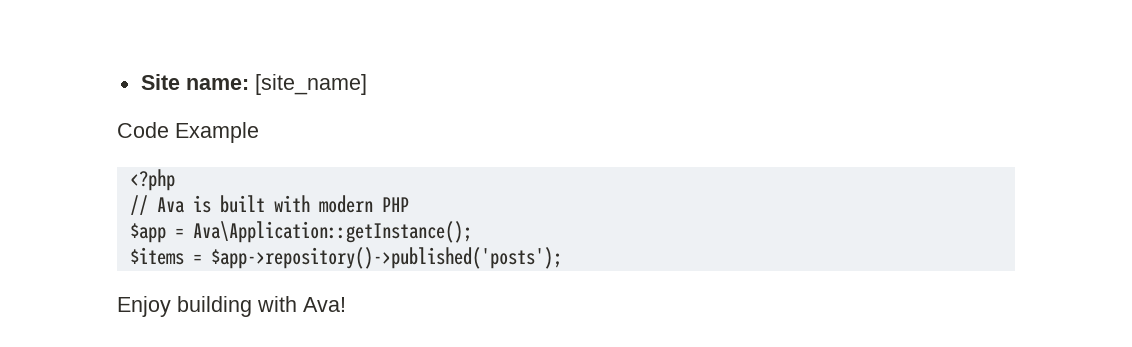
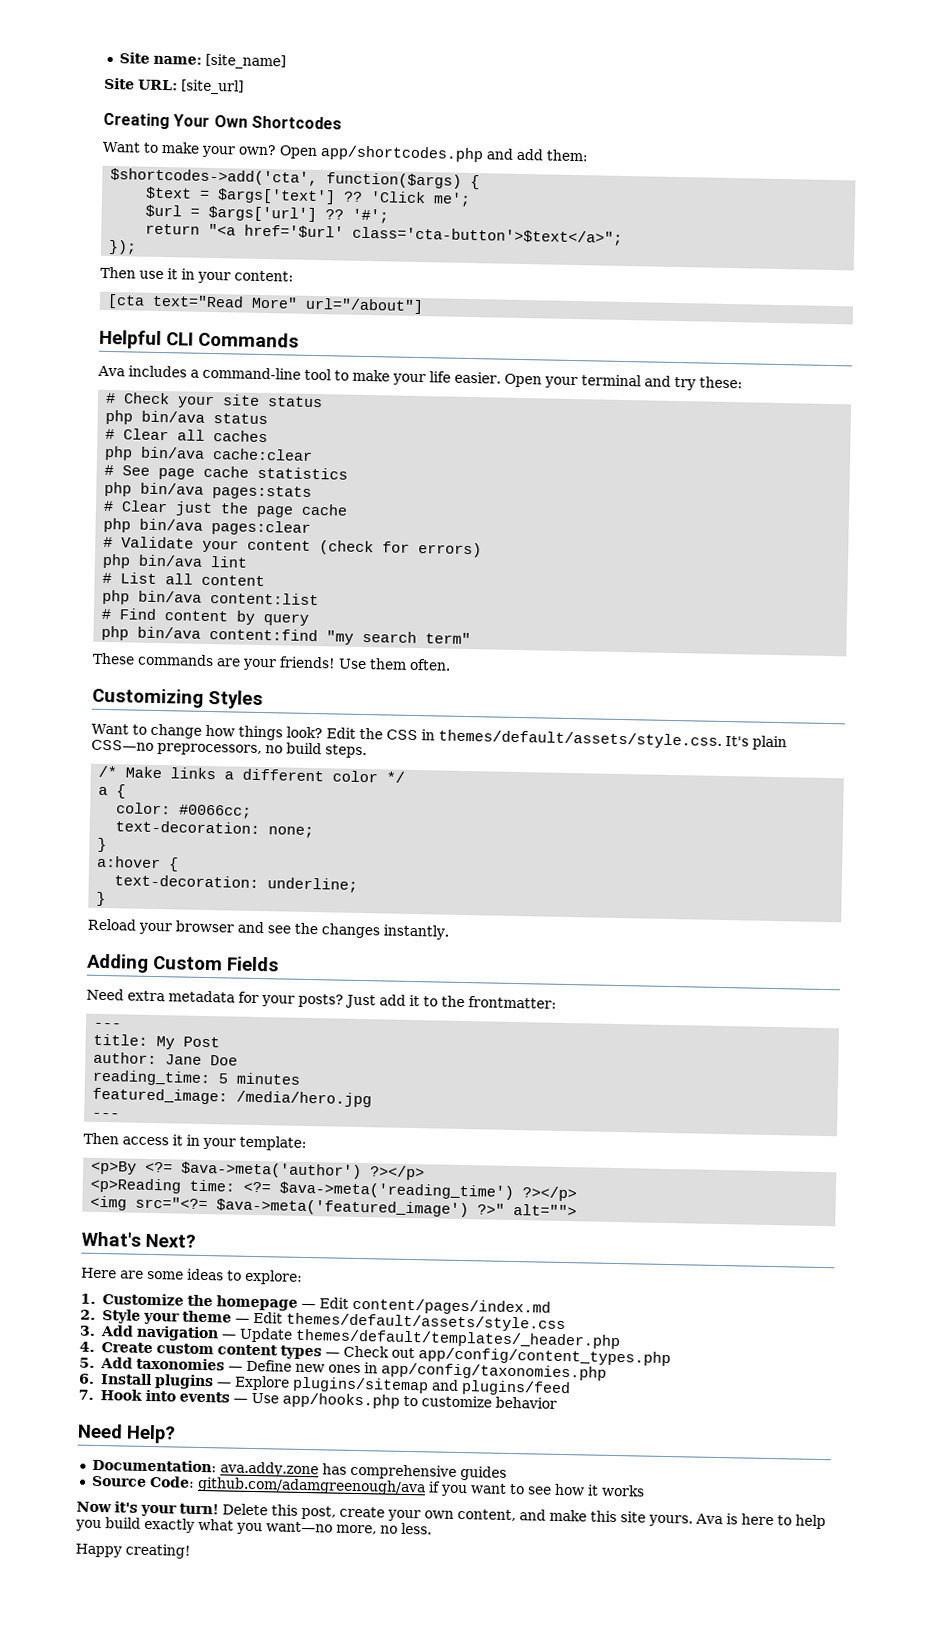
- Code Example
- <?php
- // Ava is built with modern PHP
- $app = Ava\Application::getInstance();
- $items = $app->repository()->published('posts');
- Enjoy building with Ava!
+ Site URL: [site_url]
+ Creating Your Own Shortcodes
+ Want to make your own? Open app/shortcodes.php and add them:
+ $shortcodes->add('cta', function($args) {
+ $text = $args['text'] ?? 'Click me';
+ $url = $args['url'] ?? '#';
+ return "<a href='$url' class='cta-button'>$text</a>";
+ });
+ Then use it in your content:
+ [cta text="Read More" url="/about"]
+ Helpful CLI Commands
+ Ava includes a command-line tool to make your life easier. Open your terminal and try these:
+ # Check your site status
+ php bin/ava status
+ # Clear all caches
+ php bin/ava cache:clear
+ # See page cache statistics
+ php bin/ava pages:stats
+ # Clear just the page cache
+ php bin/ava pages:clear
+ # Validate your content (check for errors)
+ php bin/ava lint
+ # List all content
+ php bin/ava content:list
+ # Find content by query
+ php bin/ava content:find "my search term"
+ These commands are your friends! Use them often.
+ Customizing Styles
+ Want to change how things look? Edit the CSS in themes/default/assets/style.css. It's plain CSS—no preprocessors, no build steps.
+ /* Make links a different color */
+ a {
+ color: #0066cc;
+ text-decoration: none;
+ }
+ a:hover {
+ text-decoration: underline;
+ }
+ Reload your browser and see the changes instantly.
+ Adding Custom Fields
+ Need extra metadata for your posts? Just add it to the frontmatter:
+ ---
+ title: My Post
+ author: Jane Doe
+ reading_time: 5 minutes
+ featured_image: /media/hero.jpg
+ ---
+ Then access it in your template:
+ <p>By <?= $ava->meta('author') ?></p>
+ <p>Reading time: <?= $ava->meta('reading_time') ?></p>
+ <img src="<?= $ava->meta('featured_image') ?>" alt="">
+ What's Next?
+ Here are some ideas to explore:
+ 1. Customize the homepage — Edit content/pages/index.md
+ 2. Style your theme — Edit themes/default/assets/style.css
+ 3. Add navigation — Update themes/default/templates/_header.php
+ 4. Create custom content types — Check out app/config/content_types.php
+ 5. Add taxonomies — Define new ones in app/config/taxonomies.php
+ 6. Install plugins — Explore plugins/sitemap and plugins/feed
+ 7. Hook into events — Use app/hooks.php to customize behavior
+ Need Help?
+ Documentation: ava.addy.zone has comprehensive guides
+ Source Code: github.com/adamgreenough/ava if you want to see how it works
+ Now it's your turn! Delete this post, create your own content, and make this site yours. Ava is here to help you build exactly what you want—no more, no less.
+ Happy creating!

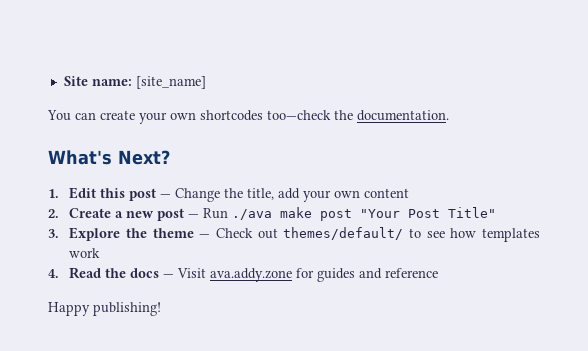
- Site URL: [site_url]
- Creating Your Own Shortcodes
- Want to make your own? Open app/shortcodes.php and add them:
- $shortcodes->add('cta', function($args) {
- $text = $args['text'] ?? 'Click me';
- $url = $args['url'] ?? '#';
- return "<a href='$url' class='cta-button'>$text</a>";
- });
- Then use it in your content:
- [cta text="Read More" url="/about"]
- Helpful CLI Commands
- Ava includes a command-line tool to make your life easier. Open your terminal and try these:
- # Check your site status
- php bin/ava status
- # Clear all caches
- php bin/ava cache:clear
- # See page cache statistics
- php bin/ava pages:stats
- # Clear just the page cache
- php bin/ava pages:clear
- # Validate your content (check for errors)
- php bin/ava lint
- # List all content
- php bin/ava content:list
- # Find content by query
- php bin/ava content:find "my search term"
- These commands are your friends! Use them often.
- Customizing Styles
- Want to change how things look? Edit the CSS in themes/default/assets/style.css. It's plain CSS—no preprocessors, no build steps.
- /* Make links a different color */
- a {
- color: #0066cc;
- text-decoration: none;
- }
- a:hover {
- text-decoration: underline;
- }
- Reload your browser and see the changes instantly.
- Adding Custom Fields
- Need extra metadata for your posts? Just add it to the frontmatter:
- ---
- title: My Post
- author: Jane Doe
- reading_time: 5 minutes
- featured_image: /media/hero.jpg
- ---
- Then access it in your template:
- <p>By <?= $ava->meta('author') ?></p>
- <p>Reading time: <?= $ava->meta('reading_time') ?></p>
- <img src="<?= $ava->meta('featured_image') ?>" alt="">
+ You can create your own shortcodes too—check the documentation.
  What's Next?
- Here are some ideas to explore:
- 1. Customize the homepage — Edit content/pages/index.md
- 2. Style your theme — Edit themes/default/assets/style.css
- 3. Add navigation — Update themes/default/templates/_header.php
- 4. Create custom content types — Check out app/config/content_types.php
- 5. Add taxonomies — Define new ones in app/config/taxonomies.php
- 6. Install plugins — Explore plugins/sitemap and plugins/feed
- 7. Hook into events — Use app/hooks.php to customize behavior
- Need Help?
- Documentation: ava.addy.zone has comprehensive guides
- Source Code: github.com/adamgreenough/ava if you want to see how it works
- Now it's your turn! Delete this post, create your own content, and make this site yours. Ava is here to help you build exactly what you want—no more, no less.
+ 1. Edit this post — Change the title, add your own content
+ 2. Create a new post — Run ./ava make post "Your Post Title"
+ 3. Explore the theme — Check out themes/default/ to see how templates work
+ 4. Read the docs — Visit ava.addy.zone for guides and reference
- Happy creating!
+ Happy publishing!

